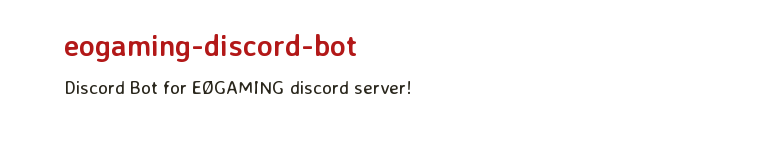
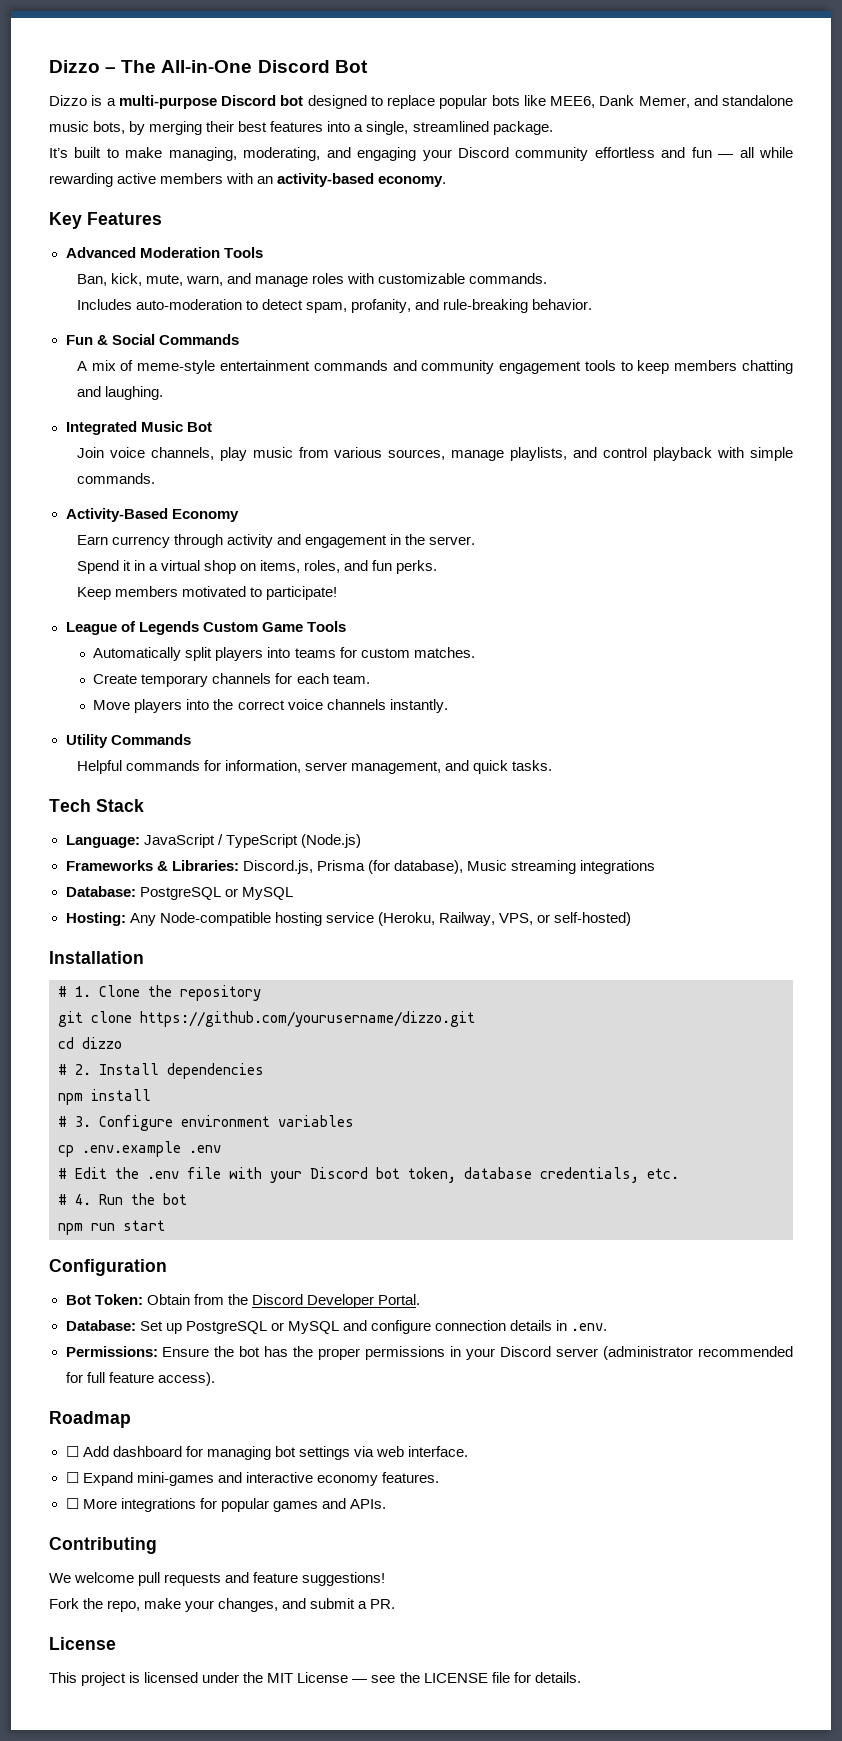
- eogaming-discord-bot
- Discord Bot for EØGAMING discord server!
+ Dizzo – The All-in-One Discord Bot
+ Dizzo is a multi-purpose Discord bot designed to replace popular bots like MEE6, Dank Memer, and standalone music bots, by merging their best features into a single, streamlined package.
+ It’s built to make managing, moderating, and engaging your Discord community effortless and fun — all while rewarding active members with an activity-based economy.
+ Key Features
+ Advanced Moderation Tools
+ Ban, kick, mute, warn, and manage roles with customizable commands.
+ Includes auto-moderation to detect spam, profanity, and rule-breaking behavior.
+ Fun & Social Commands
+ A mix of meme-style entertainment commands and community engagement tools to keep members chatting and laughing.
+ Integrated Music Bot
+ Join voice channels, play music from various sources, manage playlists, and control playback with simple commands.
+ Activity-Based Economy
+ Earn currency through activity and engagement in the server.
+ Spend it in a virtual shop on items, roles, and fun perks.
+ Keep members motivated to participate!
+ League of Legends Custom Game Tools
+ Automatically split players into teams for custom matches.
+ Create temporary channels for each team.
+ Move players into the correct voice channels instantly.
+ Utility Commands
+ Helpful commands for information, server management, and quick tasks.
+ Tech Stack
+ Language: JavaScript / TypeScript (Node.js)
+ Frameworks & Libraries: Discord.js, Prisma (for database), Music streaming integrations
+ Database: PostgreSQL or MySQL
+ Hosting: Any Node-compatible hosting service (Heroku, Railway, VPS, or self-hosted)
+ Installation
+ # 1. Clone the repository
+ git clone https://github.com/yourusername/dizzo.git
+ cd dizzo
+ # 2. Install dependencies
+ npm install
+ # 3. Configure environment variables
+ cp .env.example .env
+ # Edit the .env file with your Discord bot token, database credentials, etc.
+ # 4. Run the bot
+ npm run start
+ Configuration
+ Bot Token: Obtain from the Discord Developer Portal.
+ Database: Set up PostgreSQL or MySQL and configure connection details in .env.
+ Permissions: Ensure the bot has the proper permissions in your Discord server (administrator recommended for full feature access).
+ Roadmap
+ ☐ Add dashboard for managing bot settings via web interface.
+ ☐ Expand mini-games and interactive economy features.
+ ☐ More integrations for popular games and APIs.
+ Contributing
+ We welcome pull requests and feature suggestions!
+ Fork the repo, make your changes, and submit a PR.
+ License
+ This project is licensed under the MIT License — see the LICENSE file for details.

